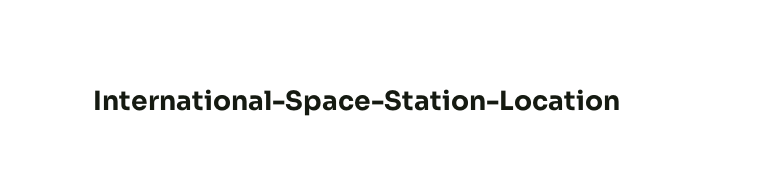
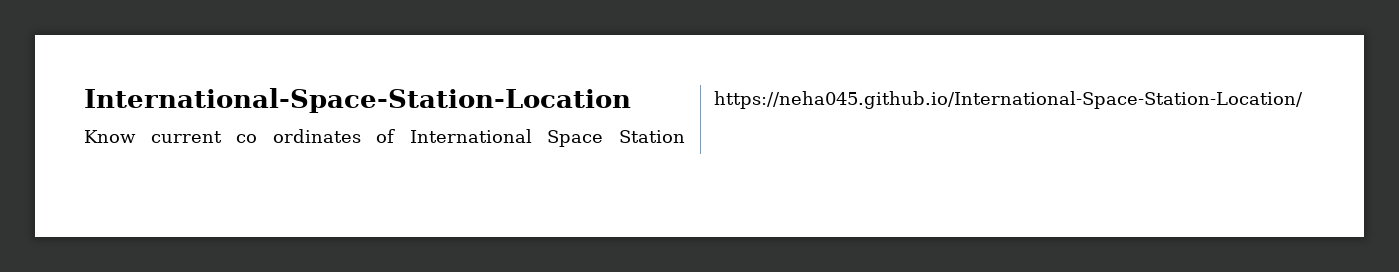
+ Know current co ordinates of International Space Station https://neha045.github.io/International-Space-Station-Location/

